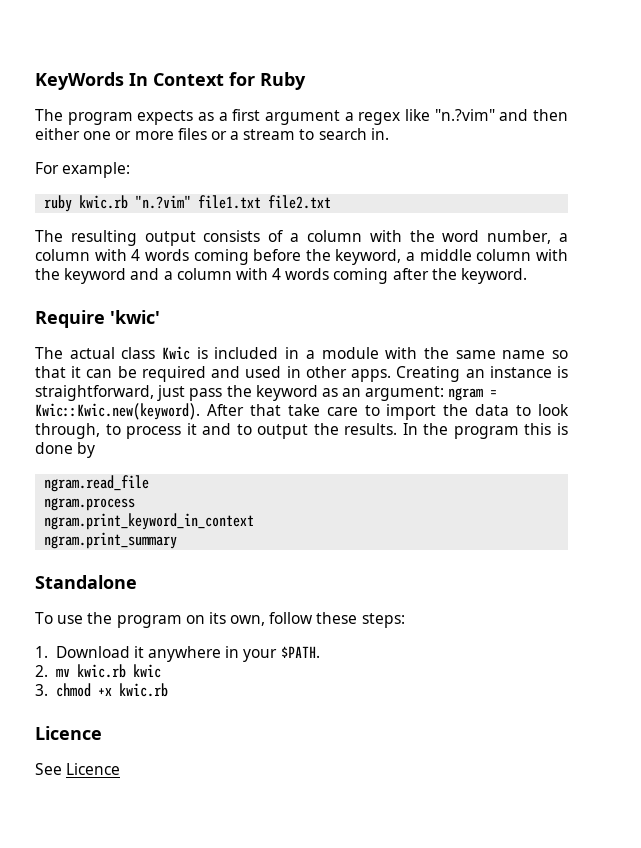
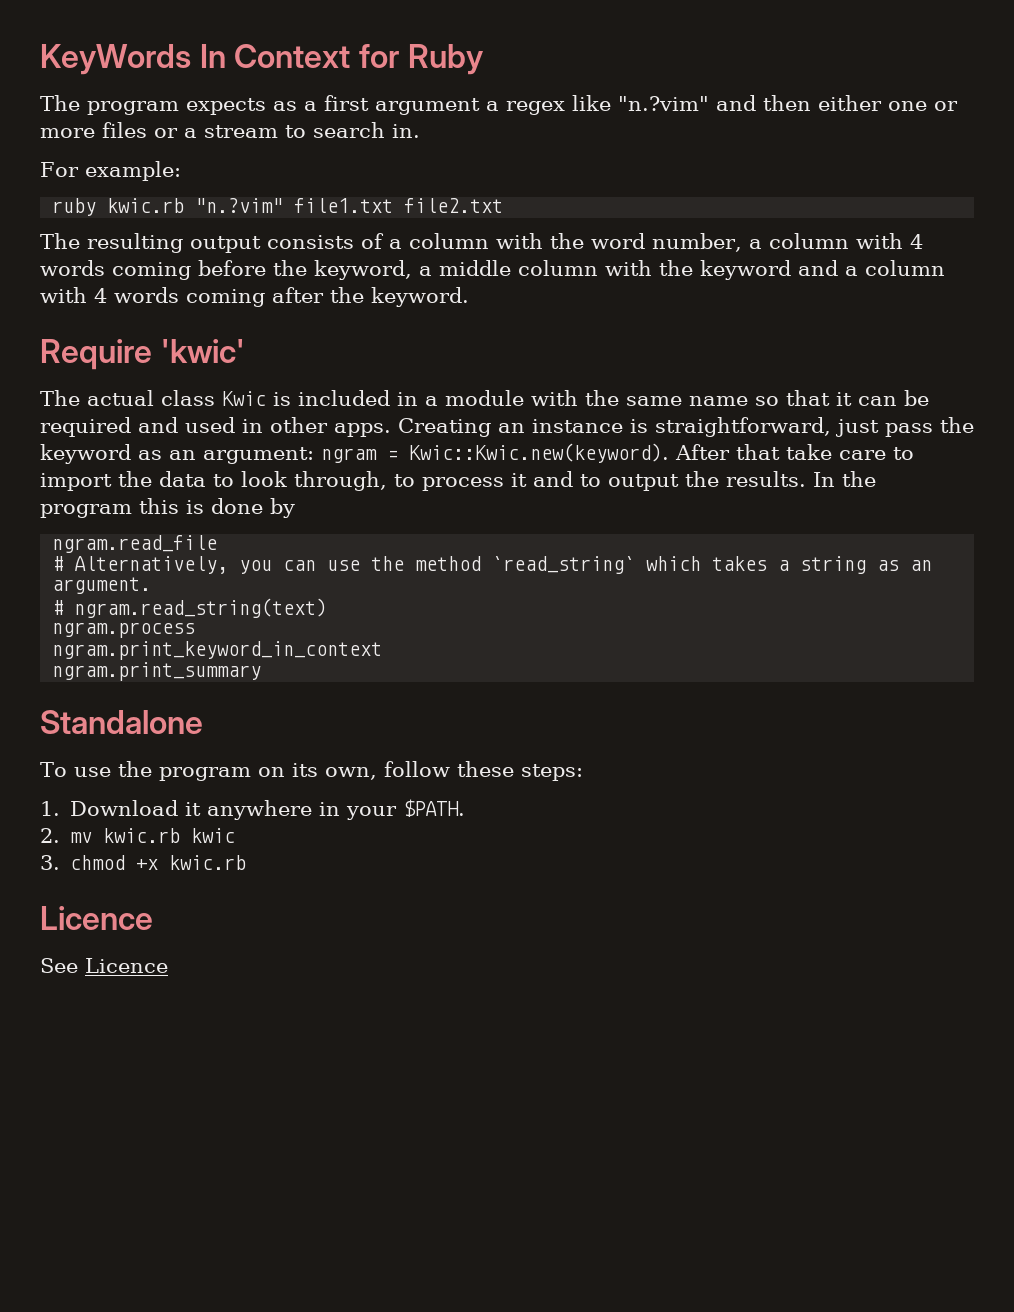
+ # Alternatively, you can use the method `read_string` which takes a string as an argument.
+ # ngram.read_string(text)

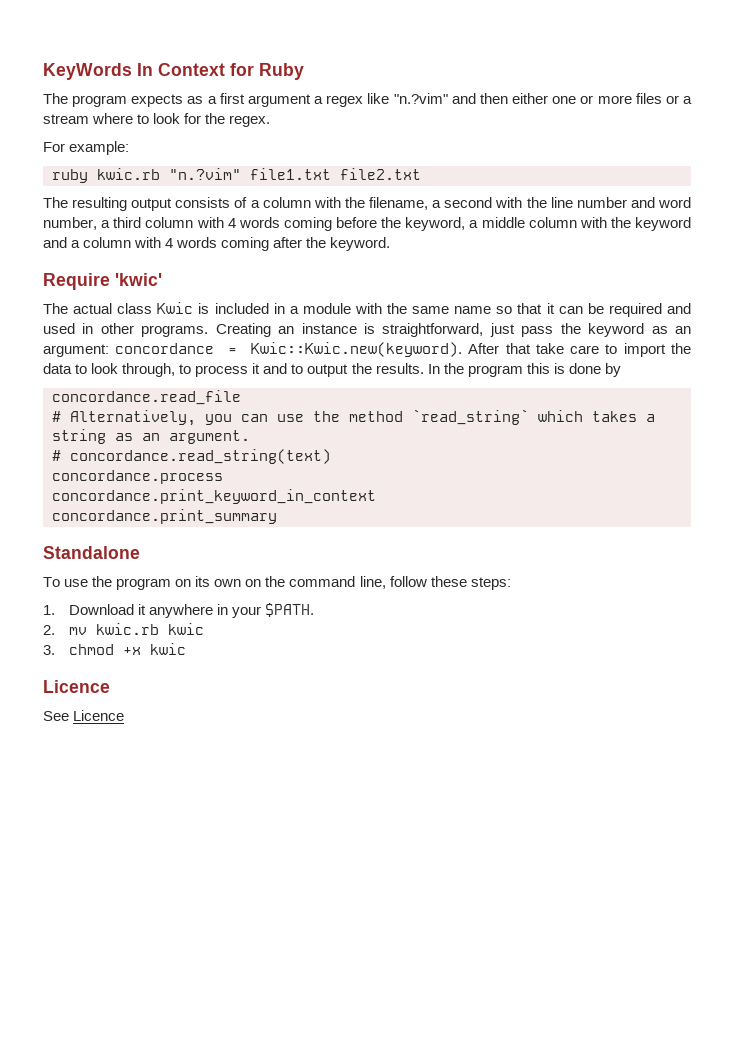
- The program expects as a first argument a regex like "n.?vim" and then either one or more files or a stream to search in.
+ The program expects as a first argument a regex like "n.?vim" and then either one or more files or a stream where to look for the regex.
- The resulting output consists of a column with the word number, a column with 4 words coming before the keyword, a middle column with the keyword and a column with 4 words coming after the keyword.
+ The resulting output consists of a column with the filename, a second with the line number and word number, a third column with 4 words coming before the keyword, a middle column with the keyword and a column with 4 words coming after the keyword.
- The actual class Kwic is included in a module with the same name so that it can be required and used in other apps.
+ The actual class Kwic is included in a module with the same name so that it can be required and used in other programs.
- Creating an instance is straightforward, just pass the keyword as an argument: ngram = Kwic::Kwic.new(keyword). After that take care to import the data to look through, to process it and to output the results.
+ Creating an instance is straightforward, just pass the keyword as an argument: concordance = Kwic::Kwic.new(keyword). After that take care to import the data to look through, to process it and to output the results.
- ngram.read_file
+ concordance.read_file
- # ngram.read_string(text)
- ngram.process
- ngram.print_keyword_in_context
- ngram.print_summary
+ # concordance.read_string(text)
+ concordance.process
+ concordance.print_keyword_in_context
+ concordance.print_summary
- To use the program on its own, follow these steps:
+ To use the program on its own on the command line, follow these steps:
- 3. chmod +x kwic.rb
+ 3. chmod +x kwic

